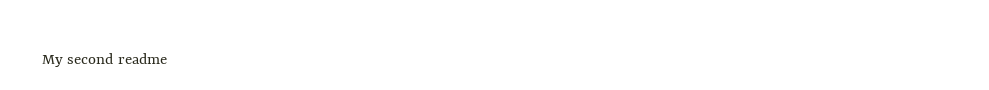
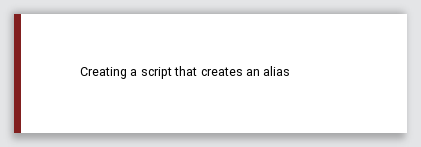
- My second readme
+ Creating a script that creates an alias

